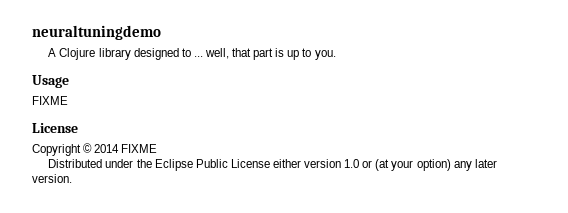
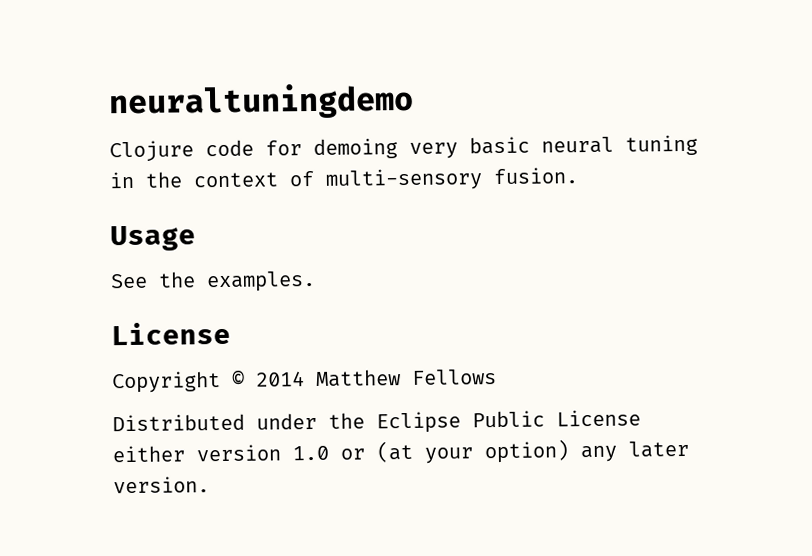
- A Clojure library designed to ... well, that part is up to you.
+ Clojure code for demoing very basic neural tuning in the context of multi-sensory fusion.
  Usage
- FIXME
+ See the examples.
- Copyright © 2014 FIXME
+ Copyright © 2014 Matthew Fellows

